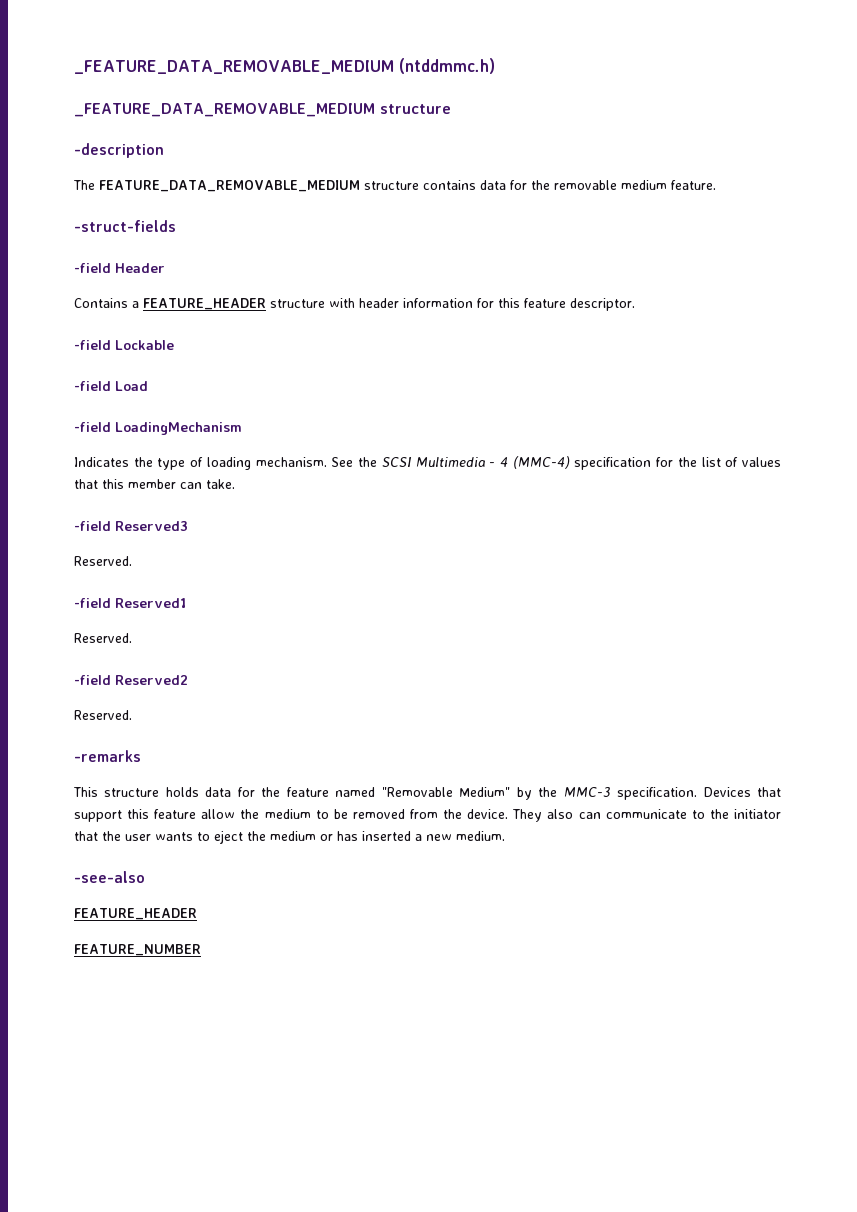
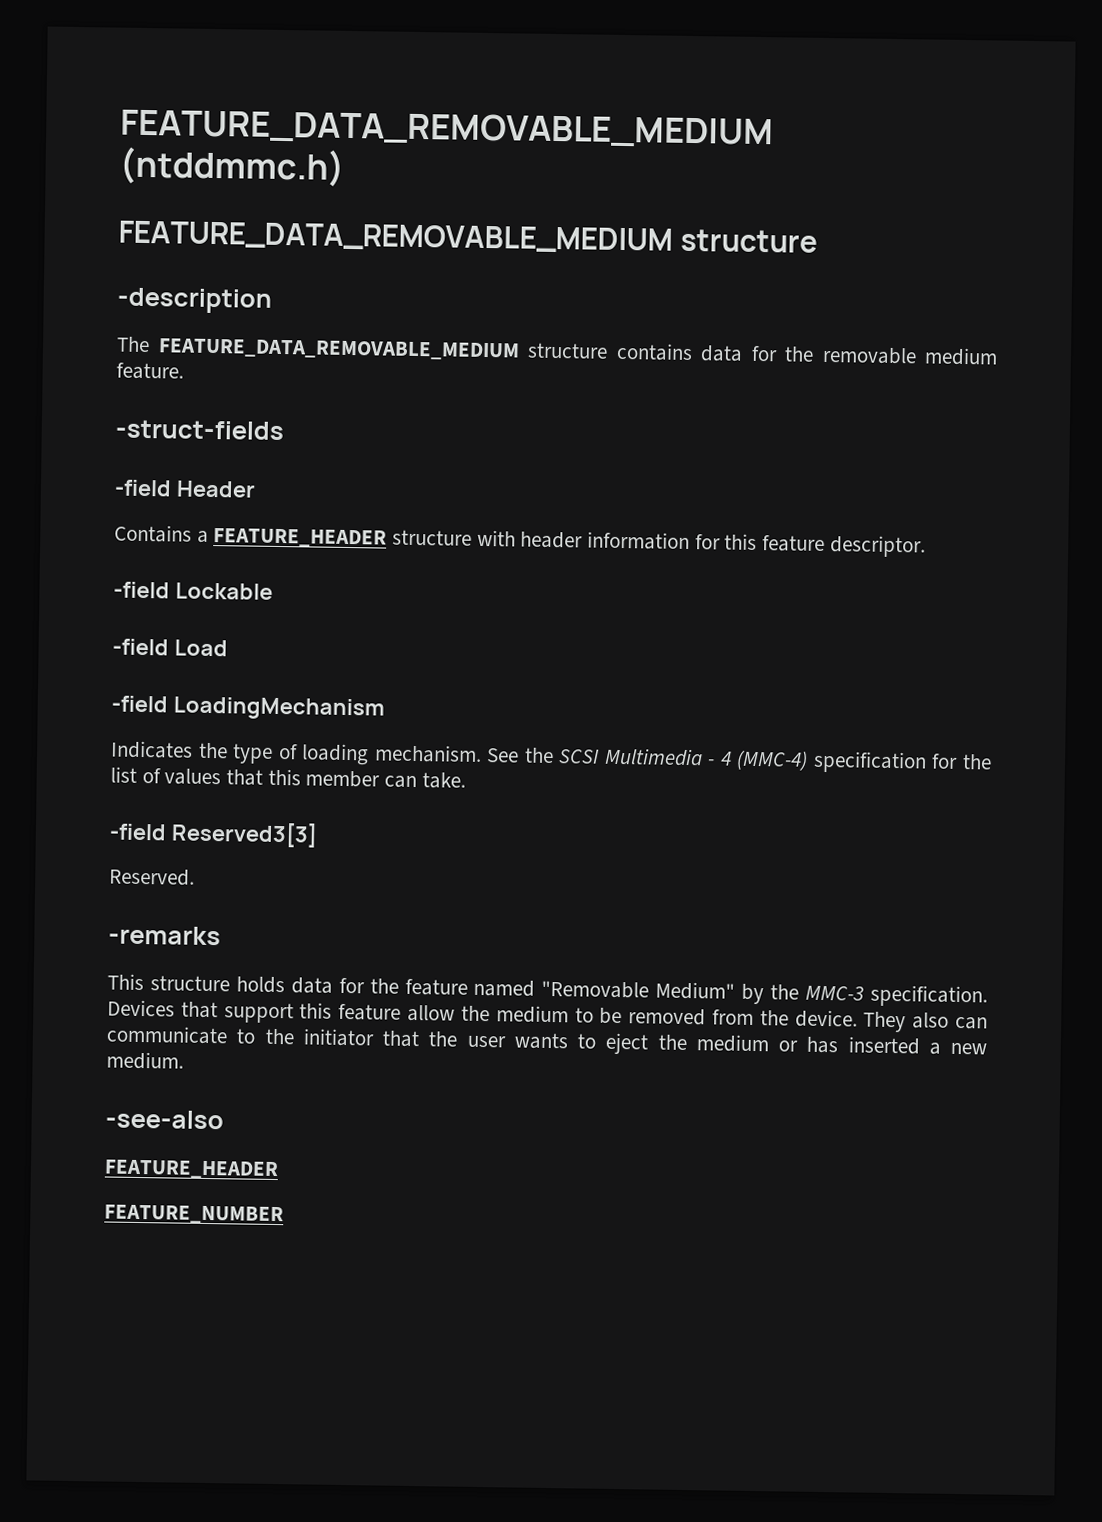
- _FEATURE_DATA_REMOVABLE_MEDIUM (ntddmmc.h)
- _FEATURE_DATA_REMOVABLE_MEDIUM structure
+ FEATURE_DATA_REMOVABLE_MEDIUM (ntddmmc.h)
+ FEATURE_DATA_REMOVABLE_MEDIUM structure
- -field Reserved3
- Reserved.
- -field Reserved1
- Reserved.
- -field Reserved2
+ -field Reserved3[3]

